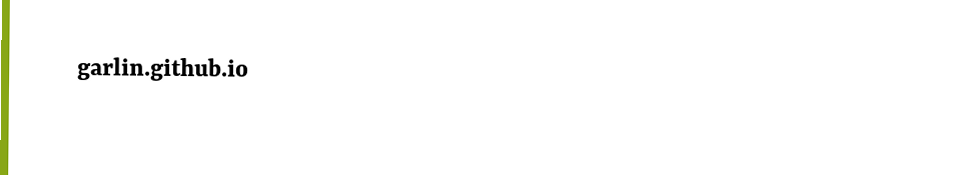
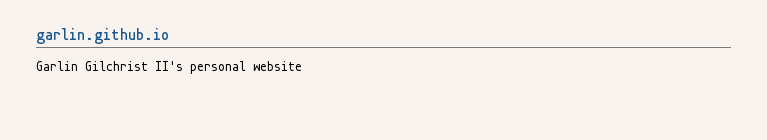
+ Garlin Gilchrist II's personal website

